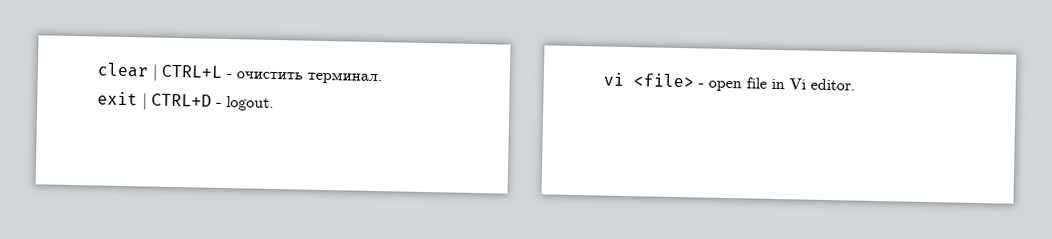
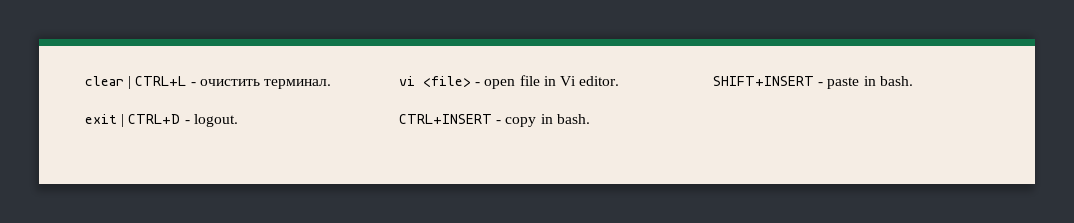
+ CTRL+INSERT - copy in bash. SHIFT+INSERT - paste in bash.

